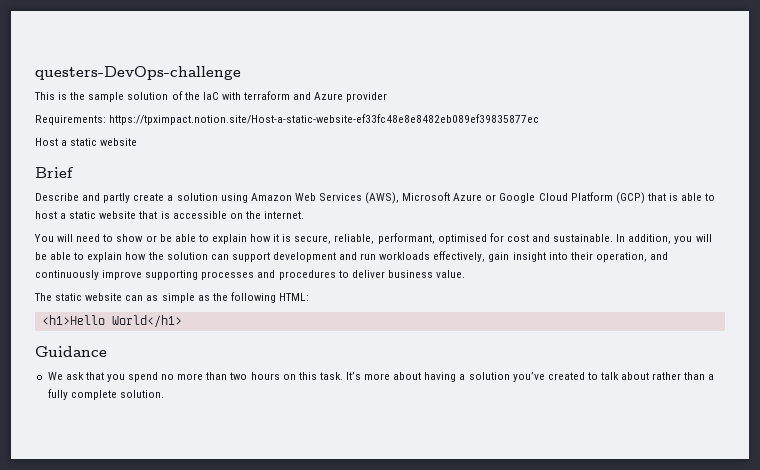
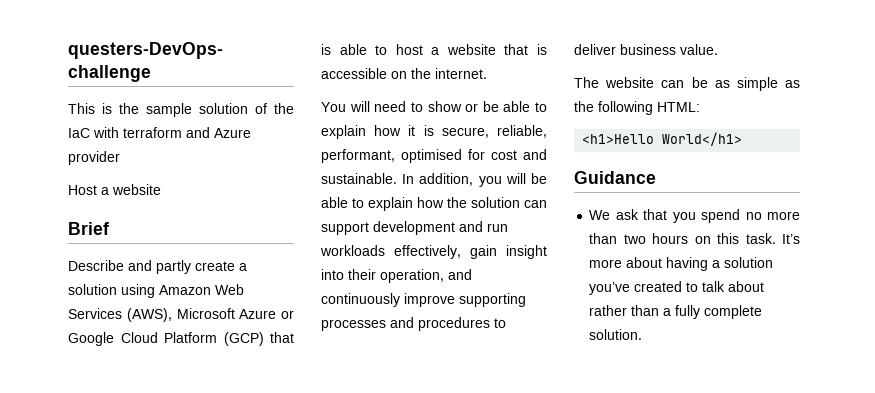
- Requirements: https://tpximpact.notion.site/Host-a-static-website-ef33fc48e8e8482eb089ef39835877ec
- Host a static website
+ Host a website
- Describe and partly create a solution using Amazon Web Services (AWS), Microsoft Azure or Google Cloud Platform (GCP) that is able to host a static website that is accessible on the internet.
+ Describe and partly create a solution using Amazon Web Services (AWS), Microsoft Azure or Google Cloud Platform (GCP) that is able to host a website that is accessible on the internet.
- The static website can as simple as the following HTML:
+ The website can be as simple as the following HTML:

